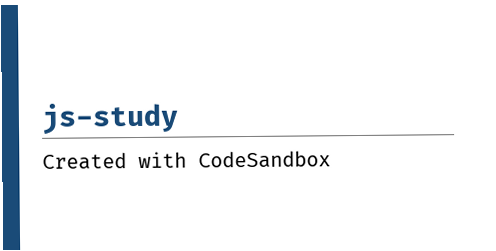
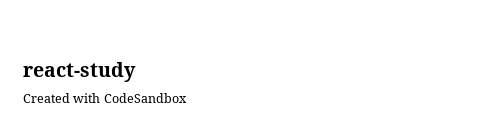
- js-study
+ react-study

